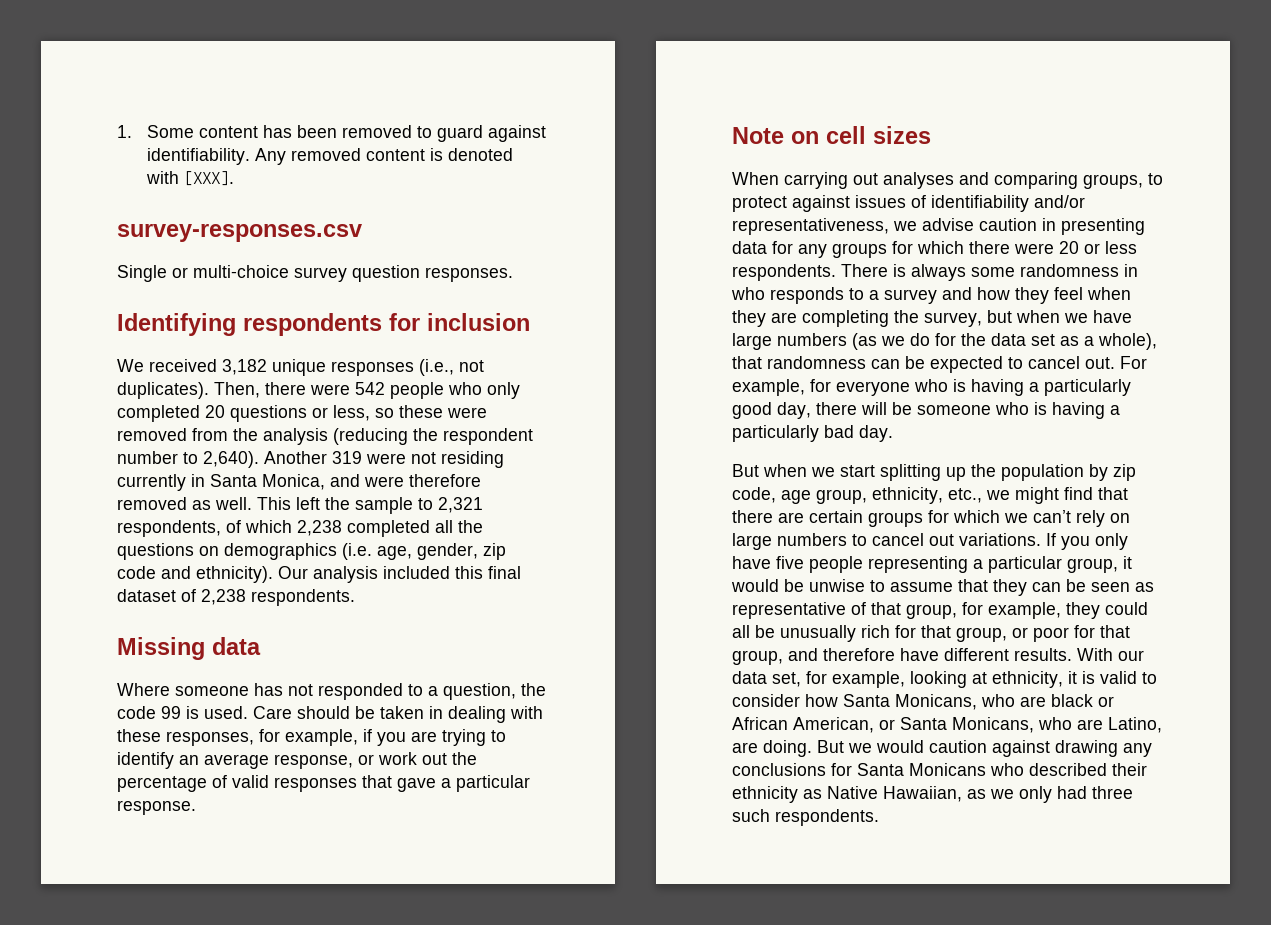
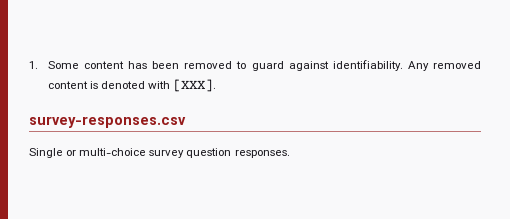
- Identifying respondents for inclusion
- We received 3,182 unique responses (i.e., not duplicates). Then, there were 542 people who only completed 20 questions or less, so these were removed from the analysis (reducing the respondent number to 2,640). Another 319 were not residing currently in Santa Monica, and were therefore removed as well. This left the sample to 2,321 respondents, of which 2,238 completed all the questions on demographics (i.e. age, gender, zip code and ethnicity). Our analysis included this final dataset of 2,238 respondents.
- Missing data
- Where someone has not responded to a question, the code 99 is used. Care should be taken in dealing with these responses, for example, if you are trying to identify an average response, or work out the percentage of valid responses that gave a particular response.
- Note on cell sizes
- When carrying out analyses and comparing groups, to protect against issues of identifiability and/or representativeness, we advise caution in presenting data for any groups for which there were 20 or less respondents. There is always some randomness in who responds to a survey and how they feel when they are completing the survey, but when we have large numbers (as we do for the data set as a whole), that randomness can be expected to cancel out. For example, for everyone who is having a particularly good day, there will be someone who is having a particularly bad day.
- But when we start splitting up the population by zip code, age group, ethnicity, etc., we might find that there are certain groups for which we can’t rely on large numbers to cancel out variations. If you only have five people representing a particular group, it would be unwise to assume that they can be seen as representative of that group, for example, they could all be unusually rich for that group, or poor for that group, and therefore have different results. With our data set, for example, looking at ethnicity, it is valid to consider how Santa Monicans, who are black or African American, or Santa Monicans, who are Latino, are doing. But we would caution against drawing any conclusions for Santa Monicans who described their ethnicity as Native Hawaiian, as we only had three such respondents.

